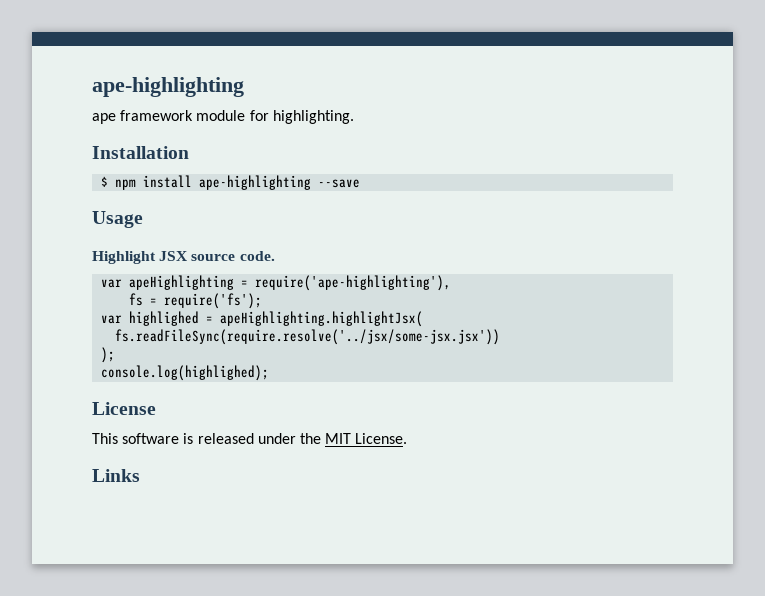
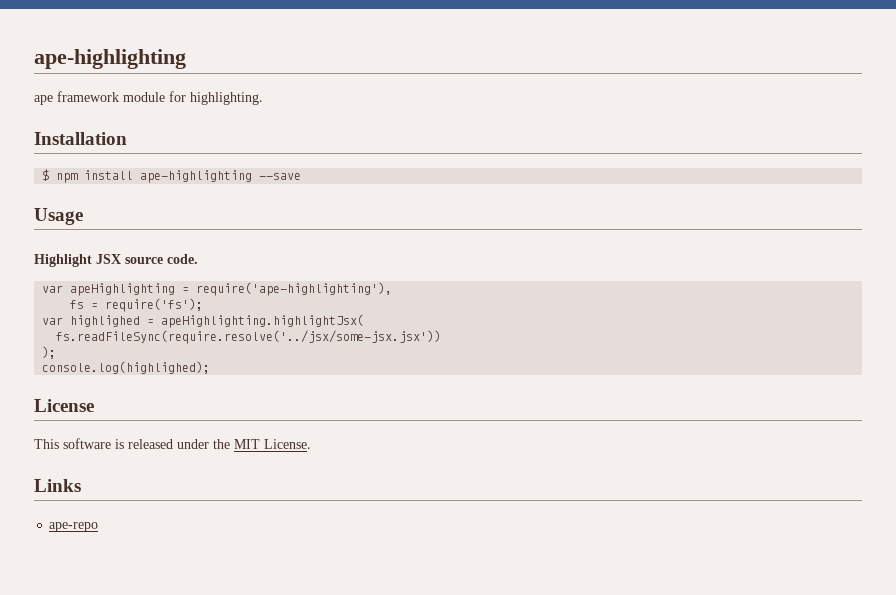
+ ape-repo

